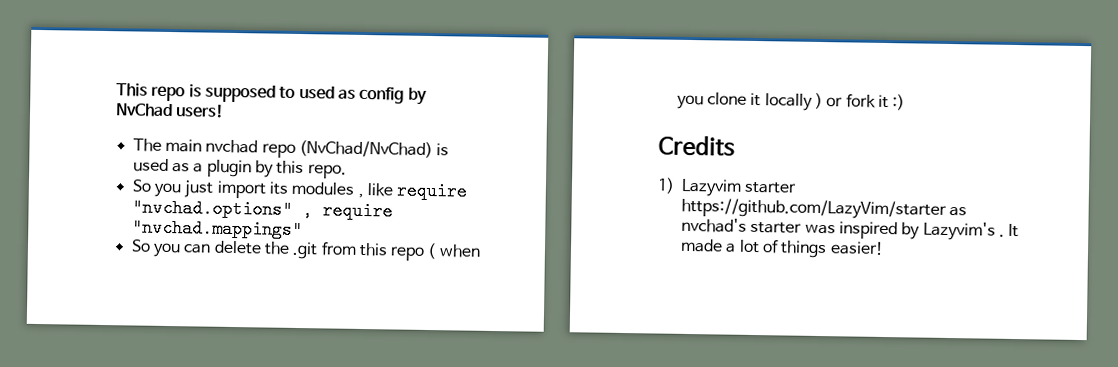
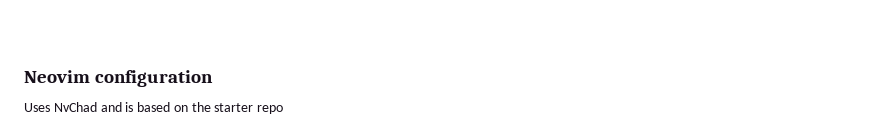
- This repo is supposed to used as config by NvChad users!
- The main nvchad repo (NvChad/NvChad) is used as a plugin by this repo.
- So you just import its modules , like require "nvchad.options" , require "nvchad.mappings"
- So you can delete the .git from this repo ( when you clone it locally ) or fork it :)
- Credits
- 1) Lazyvim starter https://github.com/LazyVim/starter as nvchad's starter was inspired by Lazyvim's . It made a lot of things easier!
+ Neovim configuration
+ Uses NvChad and is based on the starter repo

